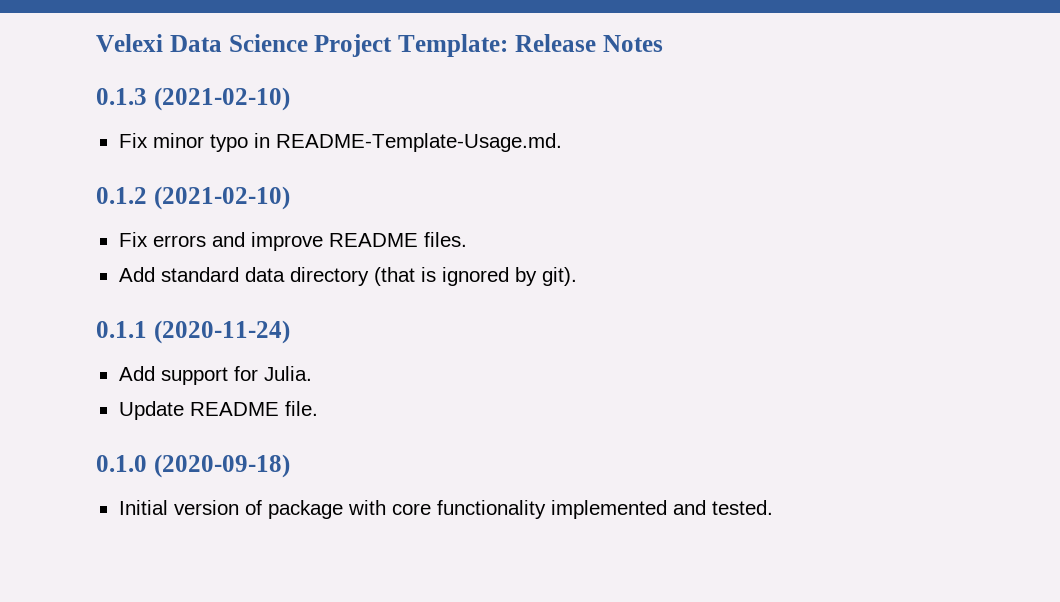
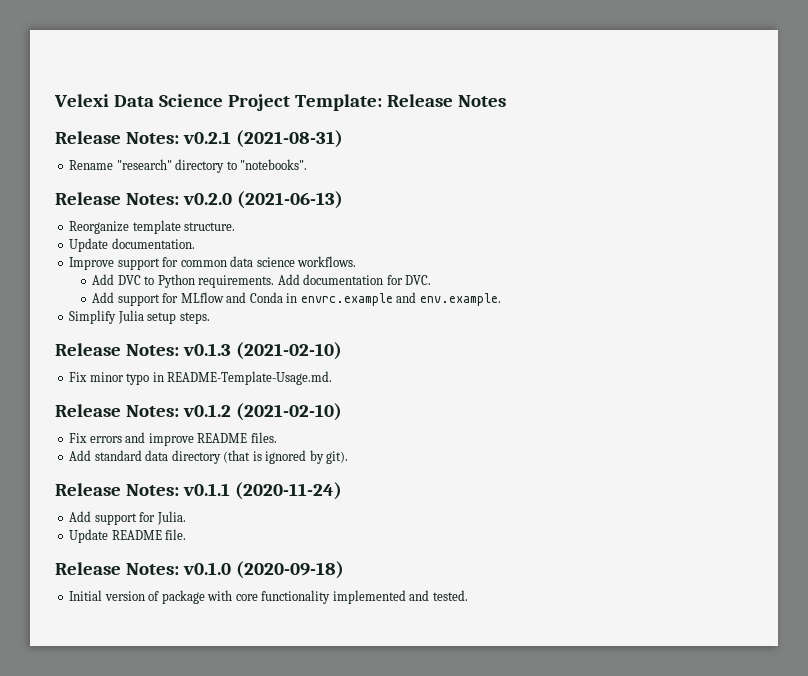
- 0.1.3 (2021-02-10)
+ Release Notes: v0.2.1 (2021-08-31)
+ Rename "research" directory to "notebooks".
+ Release Notes: v0.2.0 (2021-06-13)
+ Reorganize template structure.
+ Update documentation.
+ Improve support for common data science workflows.
+ Add DVC to Python requirements. Add documentation for DVC.
+ Add support for MLflow and Conda in envrc.example and env.example.
+ Simplify Julia setup steps.
+ Release Notes: v0.1.3 (2021-02-10)
- 0.1.2 (2021-02-10)
+ Release Notes: v0.1.2 (2021-02-10)
- 0.1.1 (2020-11-24)
+ Release Notes: v0.1.1 (2020-11-24)
- 0.1.0 (2020-09-18)
+ Release Notes: v0.1.0 (2020-09-18)

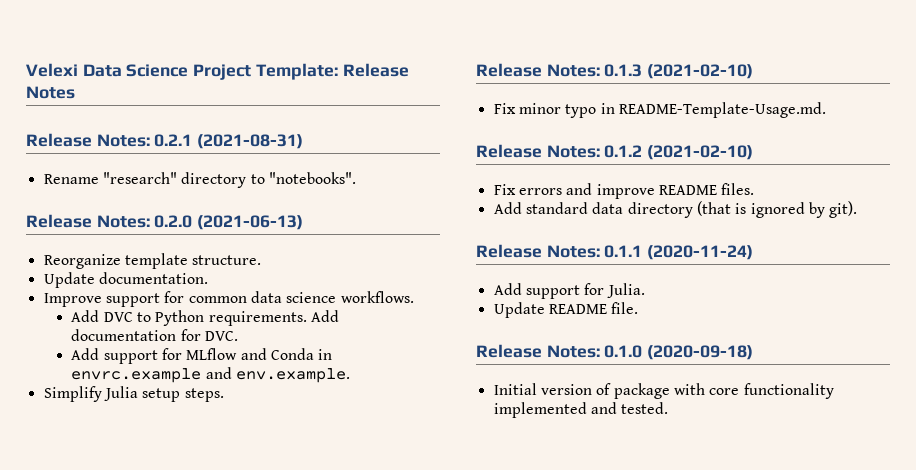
- Release Notes: v0.2.1 (2021-08-31)
+ Release Notes: 0.2.1 (2021-08-31)
- Release Notes: v0.2.0 (2021-06-13)
+ Release Notes: 0.2.0 (2021-06-13)
- Release Notes: v0.1.3 (2021-02-10)
+ Release Notes: 0.1.3 (2021-02-10)
- Release Notes: v0.1.2 (2021-02-10)
+ Release Notes: 0.1.2 (2021-02-10)
- Release Notes: v0.1.1 (2020-11-24)
+ Release Notes: 0.1.1 (2020-11-24)
- Release Notes: v0.1.0 (2020-09-18)
+ Release Notes: 0.1.0 (2020-09-18)

